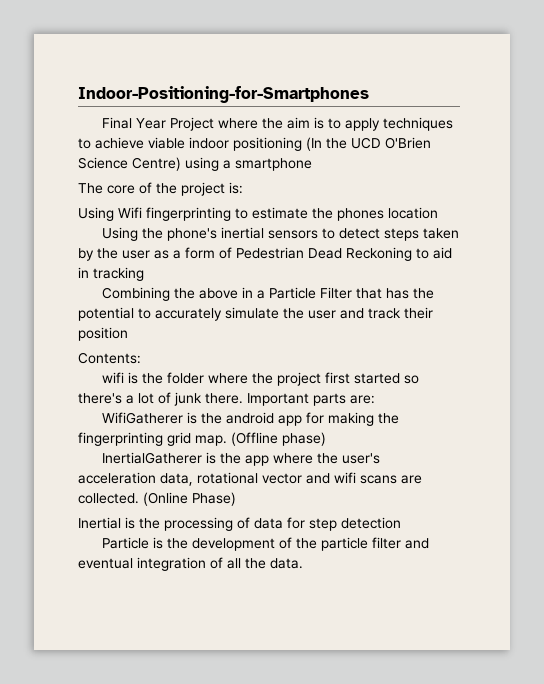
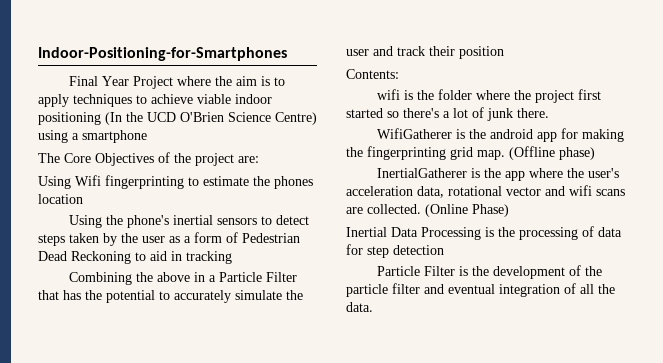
- The core of the project is:
+ The Core Objectives of the project are:
- Important parts are:
- Inertial is the processing of data for step detection
+ Inertial Data Processing is the processing of data for step detection
- Particle is the development of the particle filter and eventual integration of all the data.
+ Particle Filter is the development of the particle filter and eventual integration of all the data.

